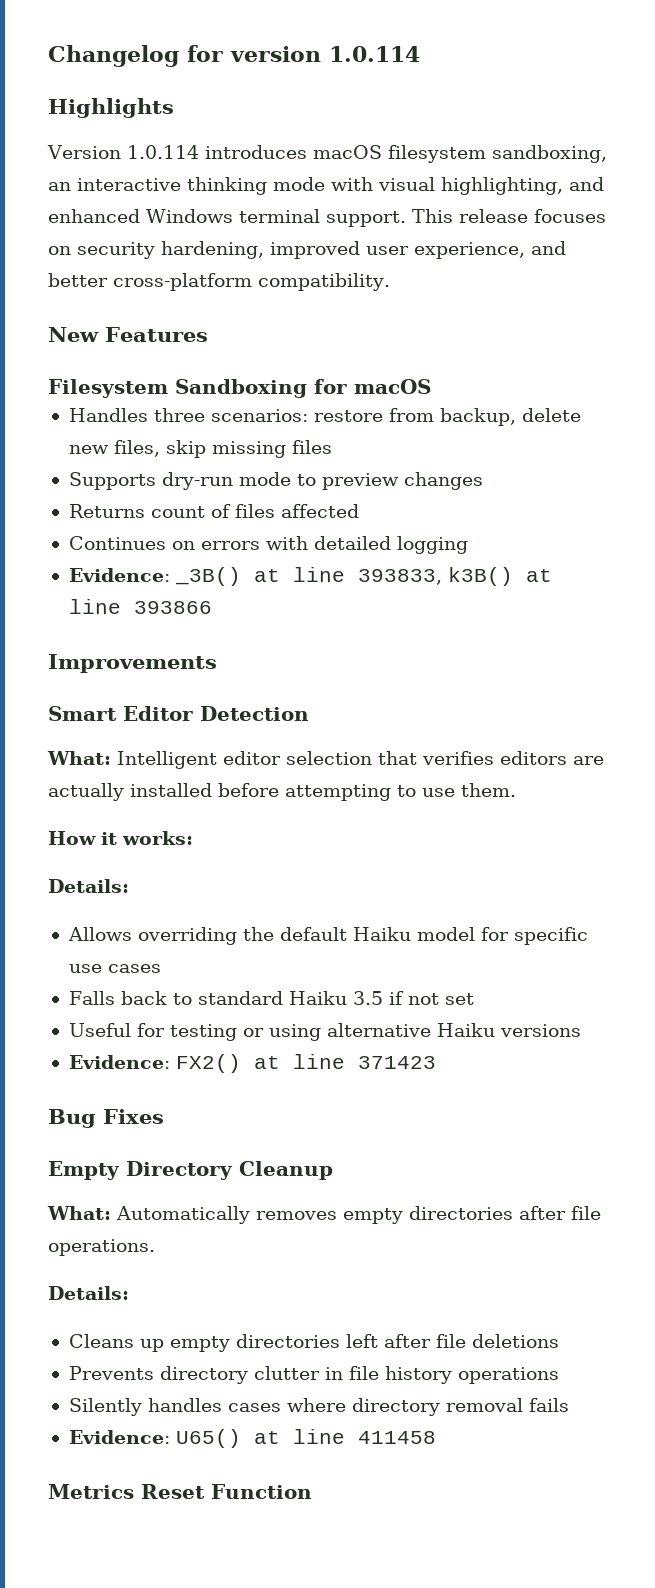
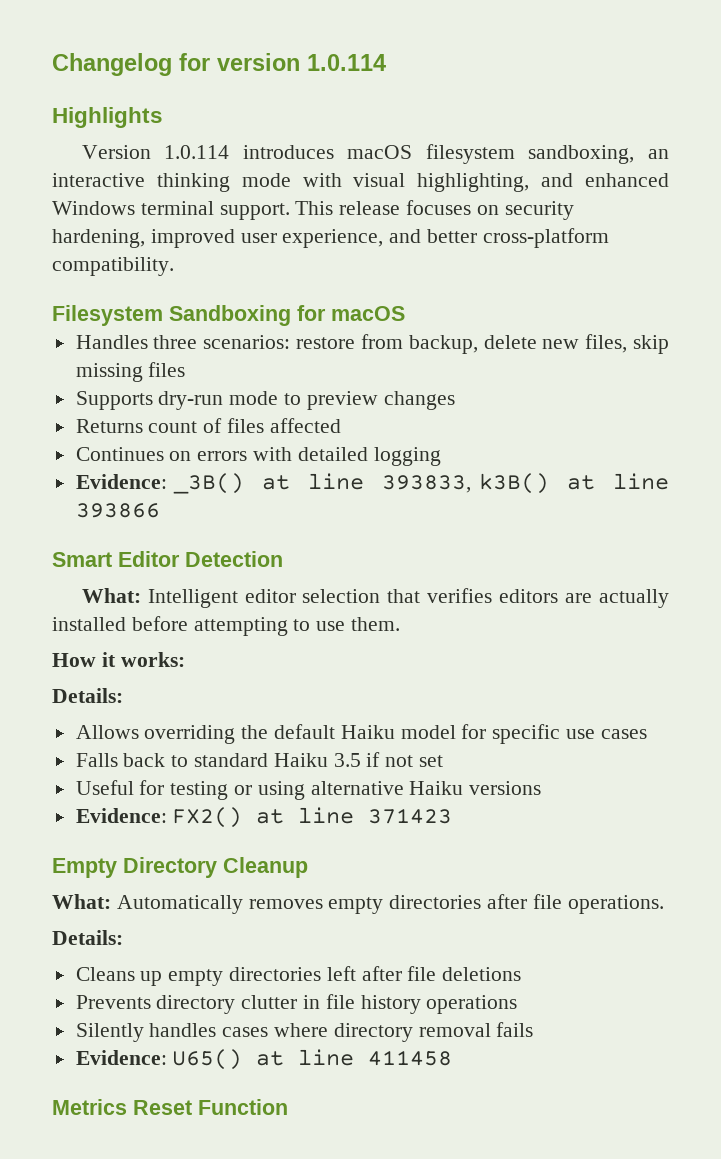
- New Features
- Improvements
- Bug Fixes

